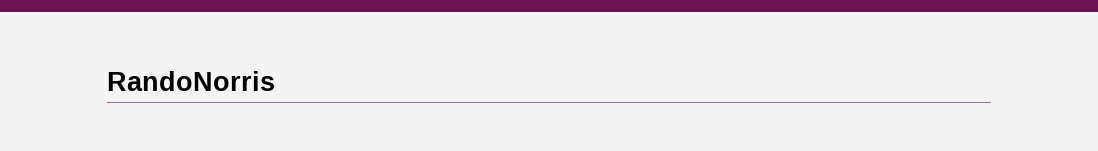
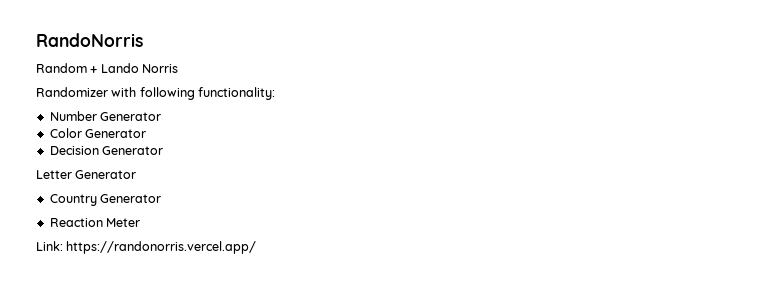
+ Random + Lando Norris
+ Randomizer with following functionality:
+ Number Generator
+ Color Generator
+ Decision Generator
+ Letter Generator
+ Country Generator
+ Reaction Meter
+ Link: https://randonorris.vercel.app/

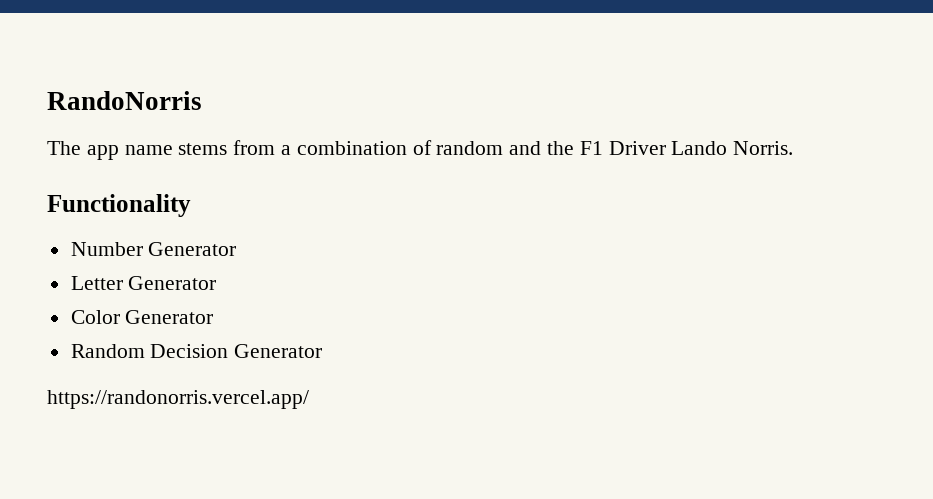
- Random + Lando Norris
- Randomizer with following functionality:
+ The app name stems from a combination of random and the F1 Driver Lando Norris.
+ Functionality
+ Letter Generator
- Decision Generator
+ Random Decision Generator
- Letter Generator
- Country Generator
- Reaction Meter
- Link: https://randonorris.vercel.app/
+ https://randonorris.vercel.app/

